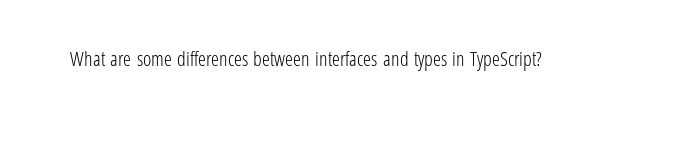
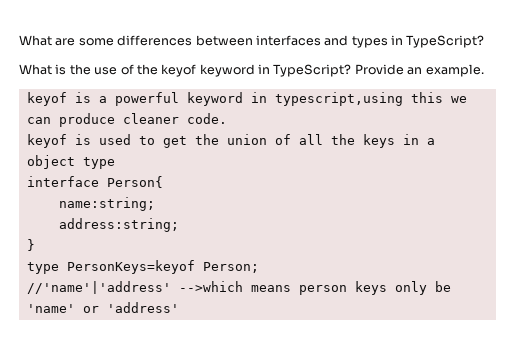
+ What is the use of the keyof keyword in TypeScript? Provide an example.
+ keyof is a powerful keyword in typescript,using this we can produce cleaner code.
+ keyof is used to get the union of all the keys in a object type
+ interface Person{
+ name:string;
+ address:string;
+ }
+ type PersonKeys=keyof Person;
+ //'name'|'address' -->which means person keys only be 'name' or 'address'

